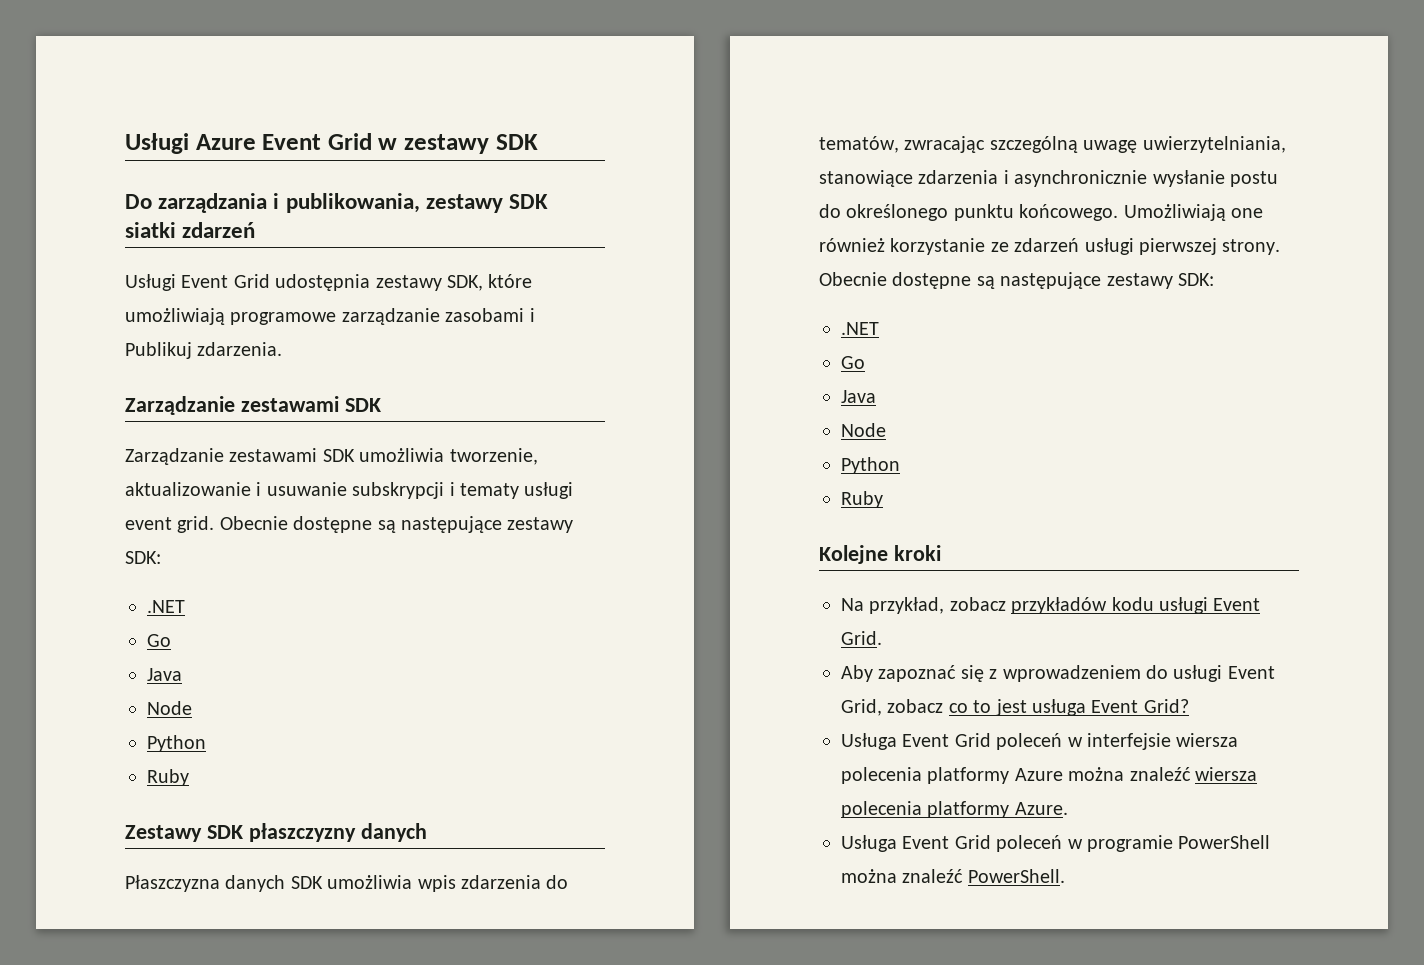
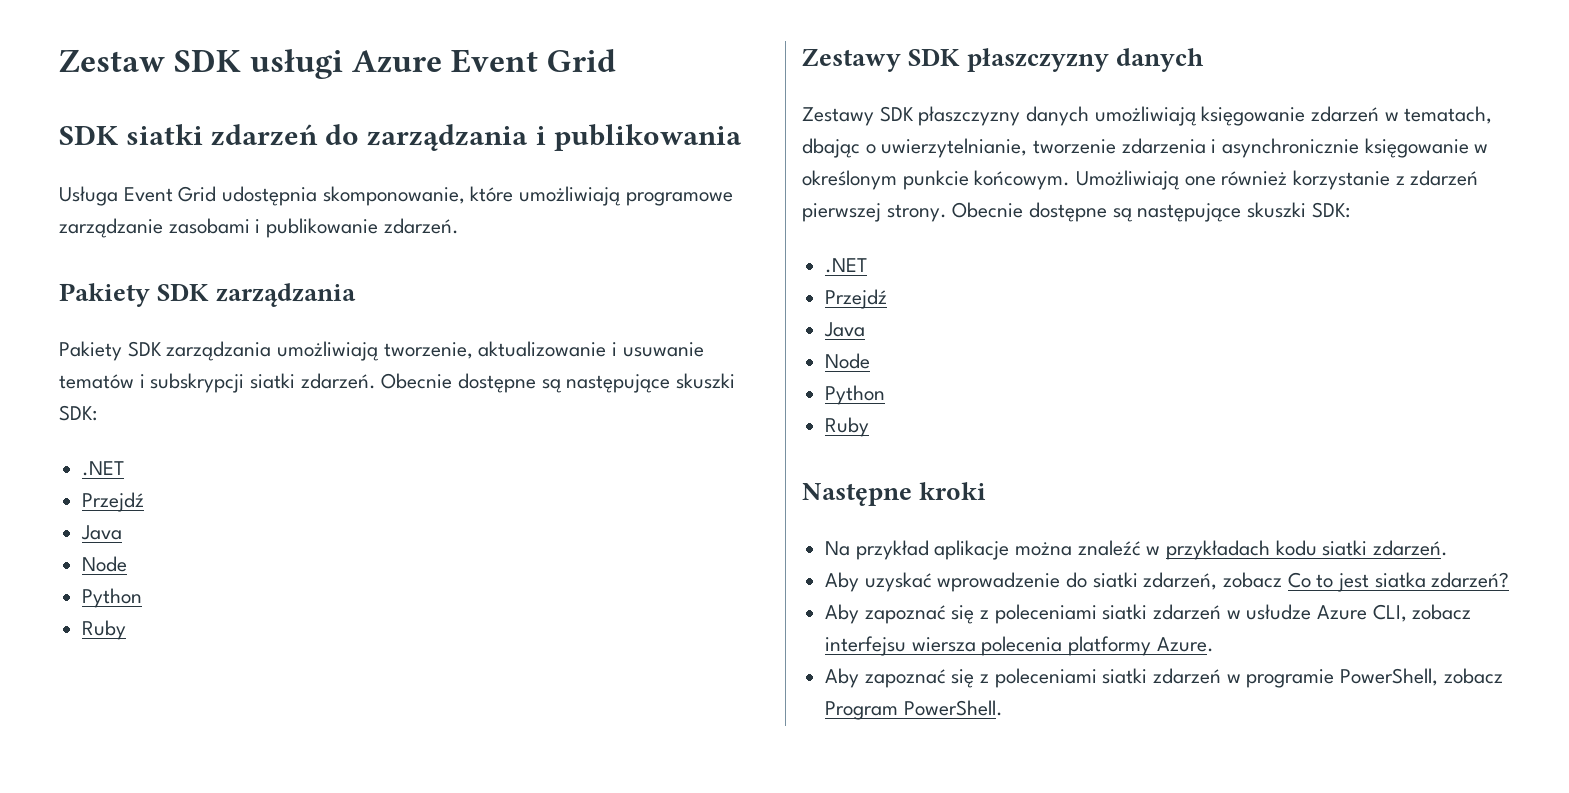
- Usługi Azure Event Grid w zestawy SDK
- Do zarządzania i publikowania, zestawy SDK siatki zdarzeń
- Usługi Event Grid udostępnia zestawy SDK, które umożliwiają programowe zarządzanie zasobami i Publikuj zdarzenia.
- Zarządzanie zestawami SDK
- Zarządzanie zestawami SDK umożliwia tworzenie, aktualizowanie i usuwanie subskrypcji i tematy usługi event grid. Obecnie dostępne są następujące zestawy SDK:
+ Zestaw SDK usługi Azure Event Grid
+ SDK siatki zdarzeń do zarządzania i publikowania
+ Usługa Event Grid udostępnia skomponowanie, które umożliwiają programowe zarządzanie zasobami i publikowanie zdarzeń.
+ Pakiety SDK zarządzania
+ Pakiety SDK zarządzania umożliwiają tworzenie, aktualizowanie i usuwanie tematów i subskrypcji siatki zdarzeń. Obecnie dostępne są następujące skuszki SDK:
  .NET
- Go
+ Przejdź
- Płaszczyzna danych SDK umożliwia wpis zdarzenia do tematów, zwracając szczególną uwagę uwierzytelniania, stanowiące zdarzenia i asynchronicznie wysłanie postu do określonego punktu końcowego.
+ Zestawy SDK płaszczyzny danych umożliwiają księgowanie zdarzeń w tematach, dbając o uwierzytelnianie, tworzenie zdarzenia i asynchronicznie księgowanie w określonym punkcie końcowym.
- Umożliwiają one również korzystanie ze zdarzeń usługi pierwszej strony. Obecnie dostępne są następujące zestawy SDK:
+ Umożliwiają one również korzystanie z zdarzeń pierwszej strony. Obecnie dostępne są następujące skuszki SDK:
  .NET
- Go
+ Przejdź
  Java
  Node
  Python
  Ruby
- Kolejne kroki
+ Następne kroki
- Na przykład, zobacz przykładów kodu usługi Event Grid.
- Aby zapoznać się z wprowadzeniem do usługi Event Grid, zobacz co to jest usługa Event Grid?
- Usługa Event Grid poleceń w interfejsie wiersza polecenia platformy Azure można znaleźć wiersza polecenia platformy Azure.
- Usługa Event Grid poleceń w programie PowerShell można znaleźć PowerShell.
+ Na przykład aplikacje można znaleźć w przykładach kodu siatki zdarzeń.
+ Aby uzyskać wprowadzenie do siatki zdarzeń, zobacz Co to jest siatka zdarzeń?
+ Aby zapoznać się z poleceniami siatki zdarzeń w usłudze Azure CLI, zobacz interfejsu wiersza polecenia platformy Azure.
+ Aby zapoznać się z poleceniami siatki zdarzeń w programie PowerShell, zobacz Program PowerShell.

